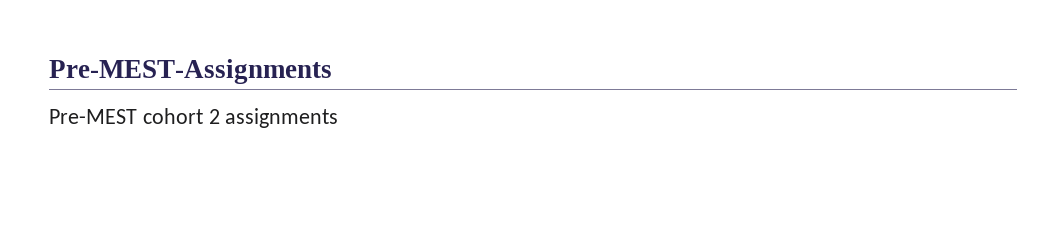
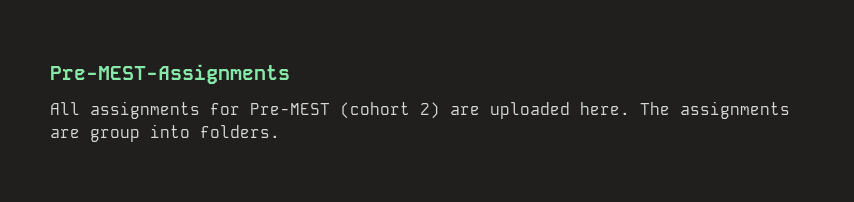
- Pre-MEST cohort 2 assignments
+ All assignments for Pre-MEST (cohort 2) are uploaded here. The assignments are group into folders.

